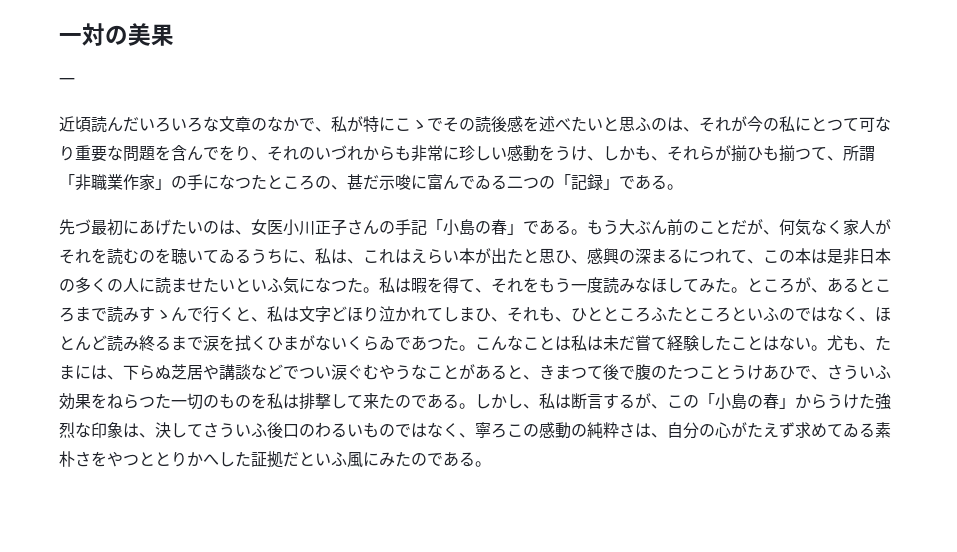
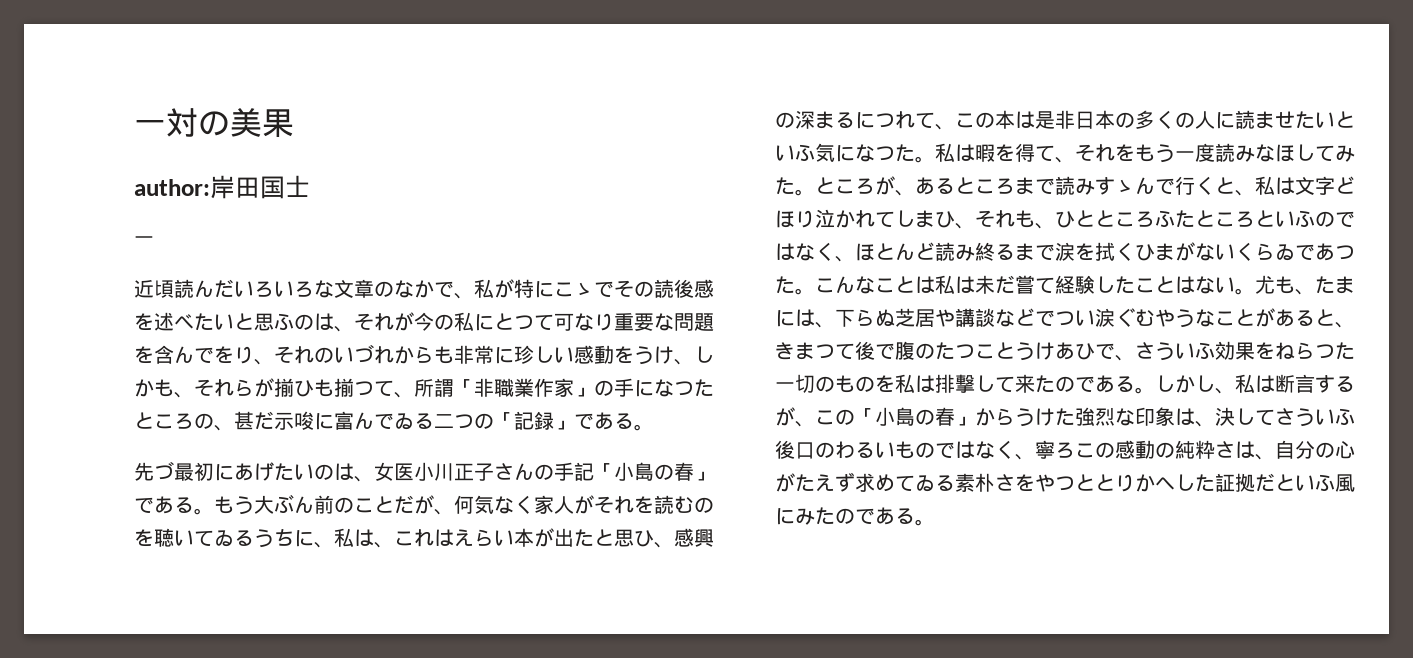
+ author:岸田国士

